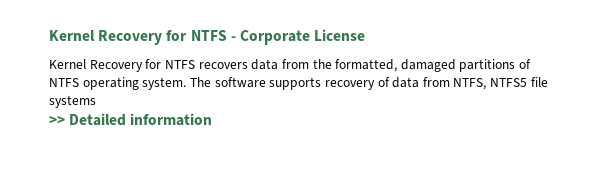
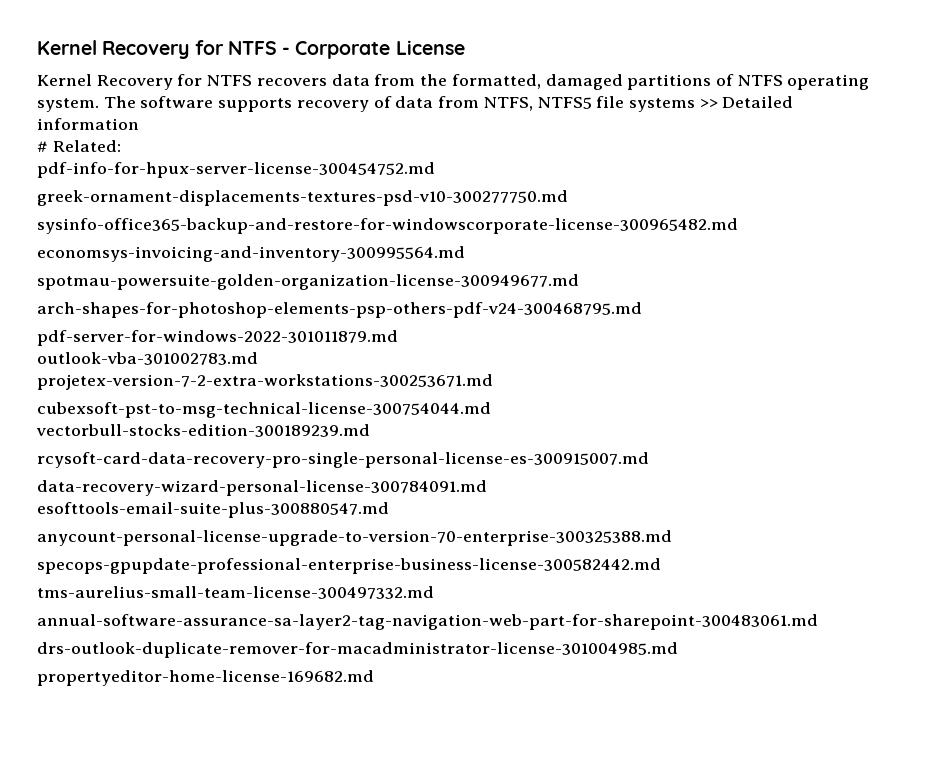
- The software supports recovery of data from NTFS, NTFS5 file systems
- >> Detailed information
+ The software supports recovery of data from NTFS, NTFS5 file systems >> Detailed information
+ # Related:
+ pdf-info-for-hpux-server-license-300454752.md
+ greek-ornament-displacements-textures-psd-v10-300277750.md
+ sysinfo-office365-backup-and-restore-for-windowscorporate-license-300965482.md
+ economsys-invoicing-and-inventory-300995564.md
+ spotmau-powersuite-golden-organization-license-300949677.md
+ arch-shapes-for-photoshop-elements-psp-others-pdf-v24-300468795.md
+ pdf-server-for-windows-2022-301011879.md
+ outlook-vba-301002783.md
+ projetex-version-7-2-extra-workstations-300253671.md
+ cubexsoft-pst-to-msg-technical-license-300754044.md
+ vectorbull-stocks-edition-300189239.md
+ rcysoft-card-data-recovery-pro-single-personal-license-es-300915007.md
+ data-recovery-wizard-personal-license-300784091.md
+ esofttools-email-suite-plus-300880547.md
+ anycount-personal-license-upgrade-to-version-70-enterprise-300325388.md
+ specops-gpupdate-professional-enterprise-business-license-300582442.md
+ tms-aurelius-small-team-license-300497332.md
+ annual-software-assurance-sa-layer2-tag-navigation-web-part-for-sharepoint-300483061.md
+ drs-outlook-duplicate-remover-for-macadministrator-license-301004985.md
+ propertyeditor-home-license-169682.md

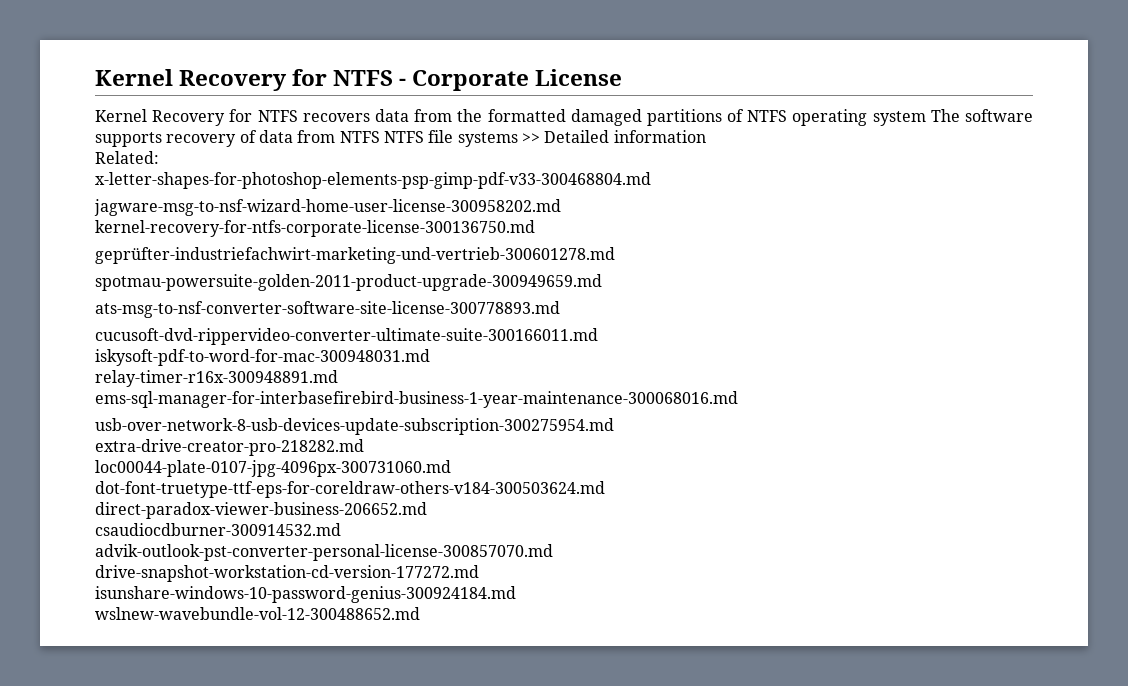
- Kernel Recovery for NTFS recovers data from the formatted, damaged partitions of NTFS operating system. The software supports recovery of data from NTFS, NTFS5 file systems >> Detailed information
+ Kernel Recovery for NTFS recovers data from the formatted damaged partitions of NTFS operating system The software supports recovery of data from NTFS NTFS file systems >> Detailed information
- # Related:
+ Related:
- pdf-info-for-hpux-server-license-300454752.md
- greek-ornament-displacements-textures-psd-v10-300277750.md
- sysinfo-office365-backup-and-restore-for-windowscorporate-license-300965482.md
- economsys-invoicing-and-inventory-300995564.md
- spotmau-powersuite-golden-organization-license-300949677.md
- arch-shapes-for-photoshop-elements-psp-others-pdf-v24-300468795.md
- pdf-server-for-windows-2022-301011879.md
- outlook-vba-301002783.md
- projetex-version-7-2-extra-workstations-300253671.md
- cubexsoft-pst-to-msg-technical-license-300754044.md
- vectorbull-stocks-edition-300189239.md
- rcysoft-card-data-recovery-pro-single-personal-license-es-300915007.md
- data-recovery-wizard-personal-license-300784091.md
- esofttools-email-suite-plus-300880547.md
- anycount-personal-license-upgrade-to-version-70-enterprise-300325388.md
- specops-gpupdate-professional-enterprise-business-license-300582442.md
- tms-aurelius-small-team-license-300497332.md
- annual-software-assurance-sa-layer2-tag-navigation-web-part-for-sharepoint-300483061.md
- drs-outlook-duplicate-remover-for-macadministrator-license-301004985.md
- propertyeditor-home-license-169682.md
+ x-letter-shapes-for-photoshop-elements-psp-gimp-pdf-v33-300468804.md
+ jagware-msg-to-nsf-wizard-home-user-license-300958202.md
+ kernel-recovery-for-ntfs-corporate-license-300136750.md
+ geprüfter-industriefachwirt-marketing-und-vertrieb-300601278.md
+ spotmau-powersuite-golden-2011-product-upgrade-300949659.md
+ ats-msg-to-nsf-converter-software-site-license-300778893.md
+ cucusoft-dvd-rippervideo-converter-ultimate-suite-300166011.md
+ iskysoft-pdf-to-word-for-mac-300948031.md
+ relay-timer-r16x-300948891.md
+ ems-sql-manager-for-interbasefirebird-business-1-year-maintenance-300068016.md
+ usb-over-network-8-usb-devices-update-subscription-300275954.md
+ extra-drive-creator-pro-218282.md
+ loc00044-plate-0107-jpg-4096px-300731060.md
+ dot-font-truetype-ttf-eps-for-coreldraw-others-v184-300503624.md
+ direct-paradox-viewer-business-206652.md
+ csaudiocdburner-300914532.md
+ advik-outlook-pst-converter-personal-license-300857070.md
+ drive-snapshot-workstation-cd-version-177272.md
+ isunshare-windows-10-password-genius-300924184.md
+ wslnew-wavebundle-vol-12-300488652.md

